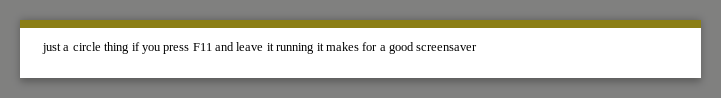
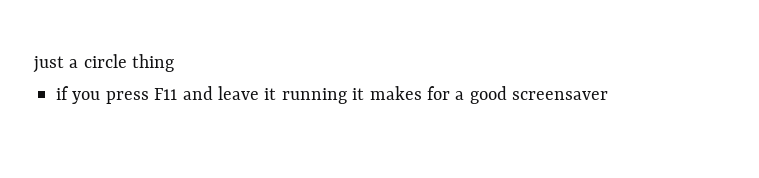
- just a circle thing if you press F11 and leave it running it makes for a good screensaver
+ just a circle thing
+ if you press F11 and leave it running it makes for a good screensaver

